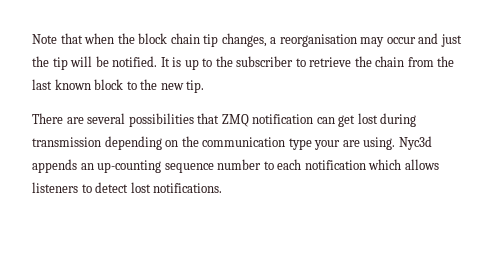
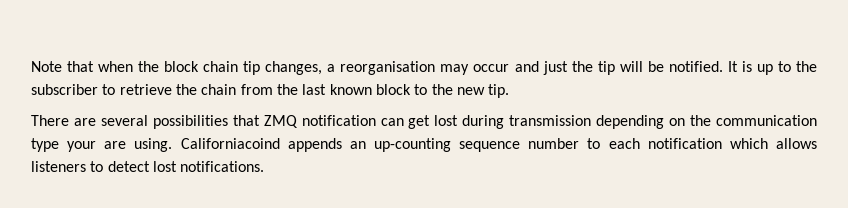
- Nyc3d appends an up-counting sequence number to each notification which allows listeners to detect lost notifications.
+ Californiacoind appends an up-counting sequence number to each notification which allows listeners to detect lost notifications.

